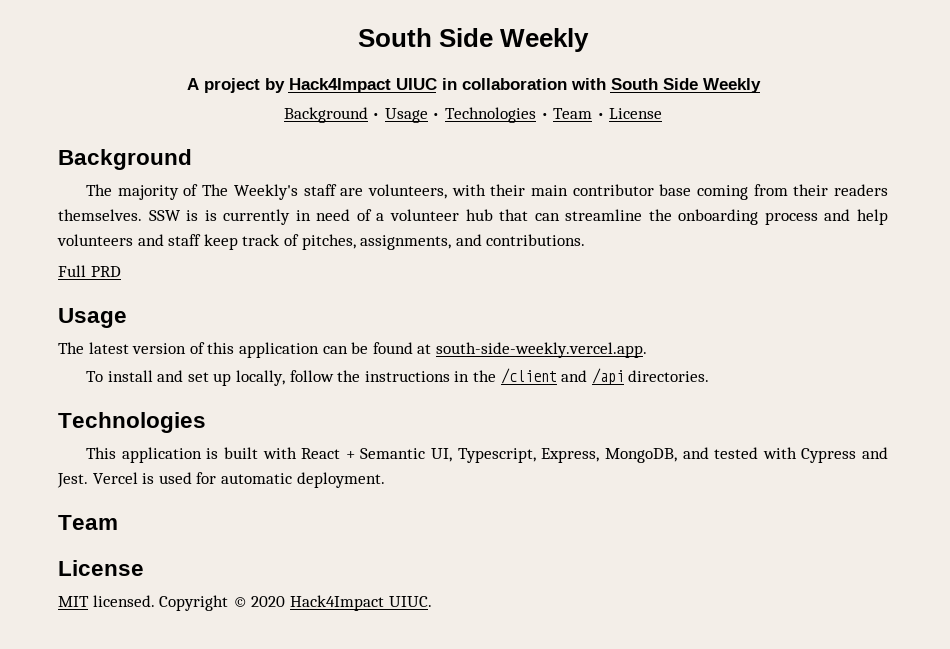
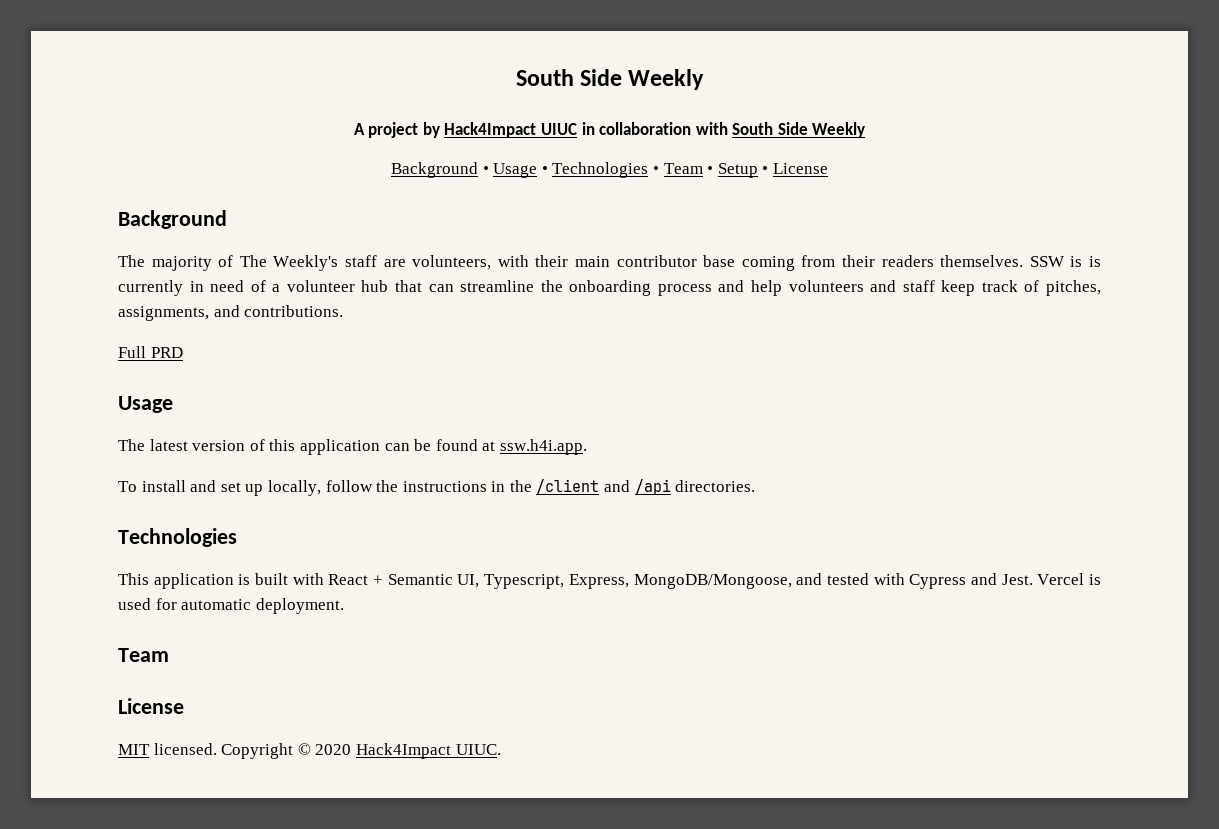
- Background • Usage • Technologies • Team • License
+ Background • Usage • Technologies • Team • Setup • License
- The latest version of this application can be found at south-side-weekly.vercel.app.
+ The latest version of this application can be found at ssw.h4i.app.
- This application is built with React + Semantic UI, Typescript, Express, MongoDB, and tested with Cypress and Jest.
+ This application is built with React + Semantic UI, Typescript, Express, MongoDB/Mongoose, and tested with Cypress and Jest.

